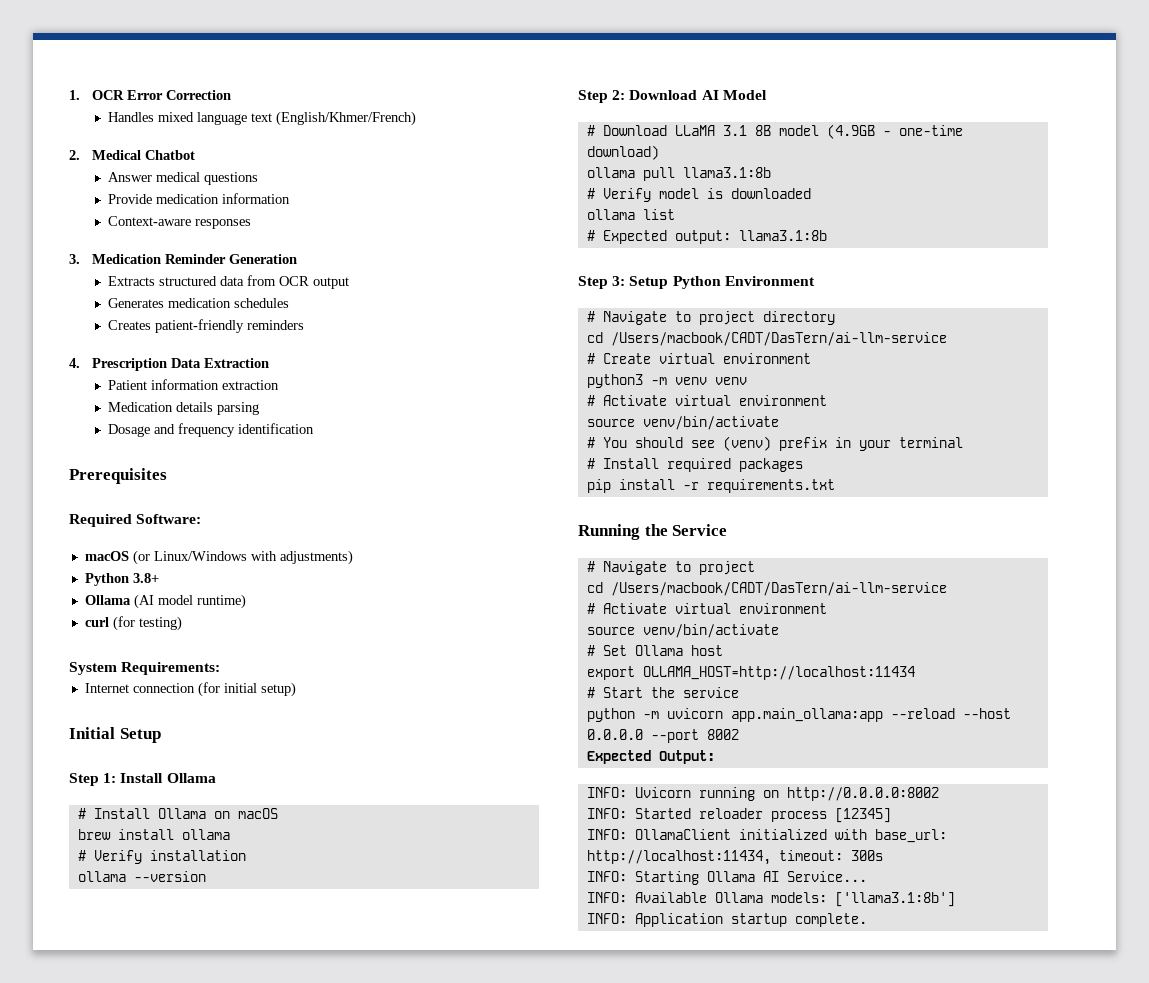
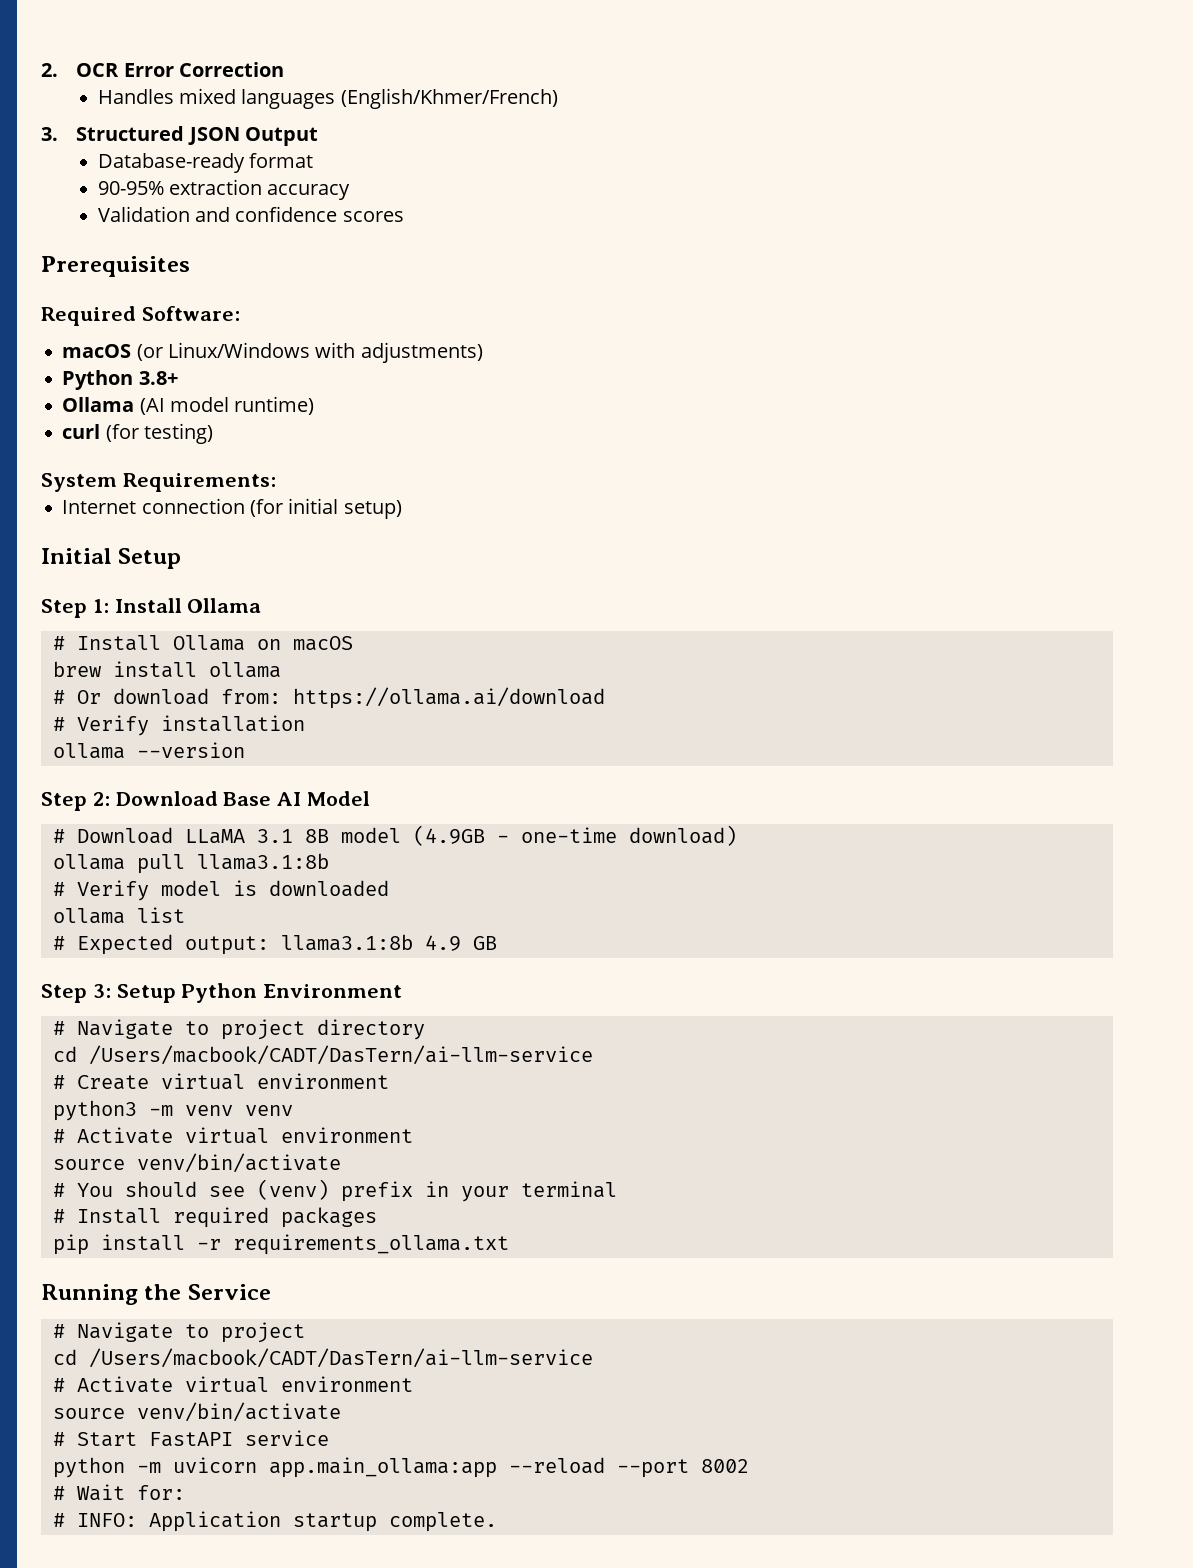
- 1. OCR Error Correction
+ 2. OCR Error Correction
- Handles mixed language text (English/Khmer/French)
+ Handles mixed languages (English/Khmer/French)
- 2. Medical Chatbot
- Answer medical questions
- Provide medication information
- Context-aware responses
- 3. Medication Reminder Generation
- Extracts structured data from OCR output
- Generates medication schedules
- Creates patient-friendly reminders
- 4. Prescription Data Extraction
- Patient information extraction
- Medication details parsing
- Dosage and frequency identification
+ 3. Structured JSON Output
+ Database-ready format
+ 90-95% extraction accuracy
+ Validation and confidence scores
+ # Or download from: https://ollama.ai/download
- Step 2: Download AI Model
+ Step 2: Download Base AI Model
- # Expected output: llama3.1:8b
+ # Expected output: llama3.1:8b 4.9 GB
- pip install -r requirements.txt
+ pip install -r requirements_ollama.txt
- # Set Ollama host
- export OLLAMA_HOST=http://localhost:11434
- # Start the service
+ # Start FastAPI service
- python -m uvicorn app.main_ollama:app --reload --host 0.0.0.0 --port 8002
+ python -m uvicorn app.main_ollama:app --reload --port 8002
- Expected Output:
- INFO: Uvicorn running on http://0.0.0.0:8002
- INFO: Started reloader process [12345]
- INFO: OllamaClient initialized with base_url: http://localhost:11434, timeout: 300s
- INFO: Starting Ollama AI Service...
- INFO: Available Ollama models: ['llama3.1:8b']
- INFO: Application startup complete.
+ # Wait for:
+ # INFO: Application startup complete.

